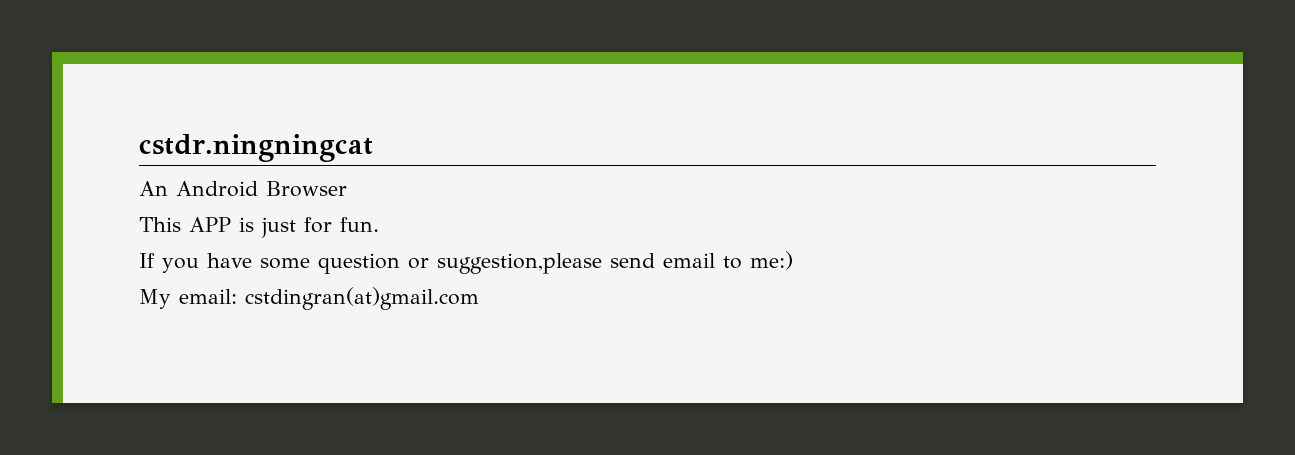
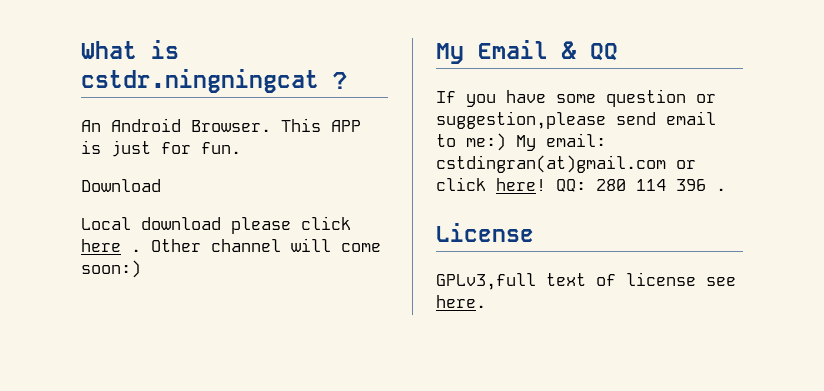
- cstdr.ningningcat
+ What is cstdr.ningningcat ?
- An Android Browser
- This APP is just for fun.
+ An Android Browser. This APP is just for fun.
+ Download
+ Local download please click here . Other channel will come soon:)
+ My Email & QQ
- If you have some question or suggestion,please send email to me:)
- My email: cstdingran(at)gmail.com
+ If you have some question or suggestion,please send email to me:) My email: cstdingran(at)gmail.com or click here! QQ: 280 114 396 .
+ License
+ GPLv3,full text of license see here.

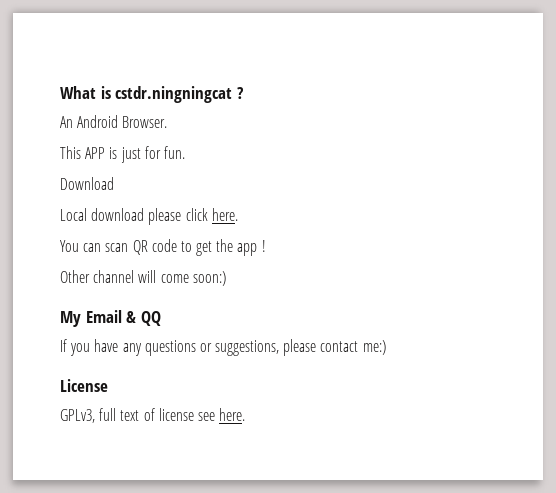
- An Android Browser. This APP is just for fun.
+ An Android Browser.
+ This APP is just for fun.
- Local download please click here . Other channel will come soon:)
+ Local download please click here.
+ You can scan QR code to get the app !
+ Other channel will come soon:)
- If you have some question or suggestion,please send email to me:) My email: cstdingran(at)gmail.com or click here! QQ: 280 114 396 .
+ If you have any questions or suggestions, please contact me:)
- GPLv3,full text of license see here.
+ GPLv3, full text of license see here.

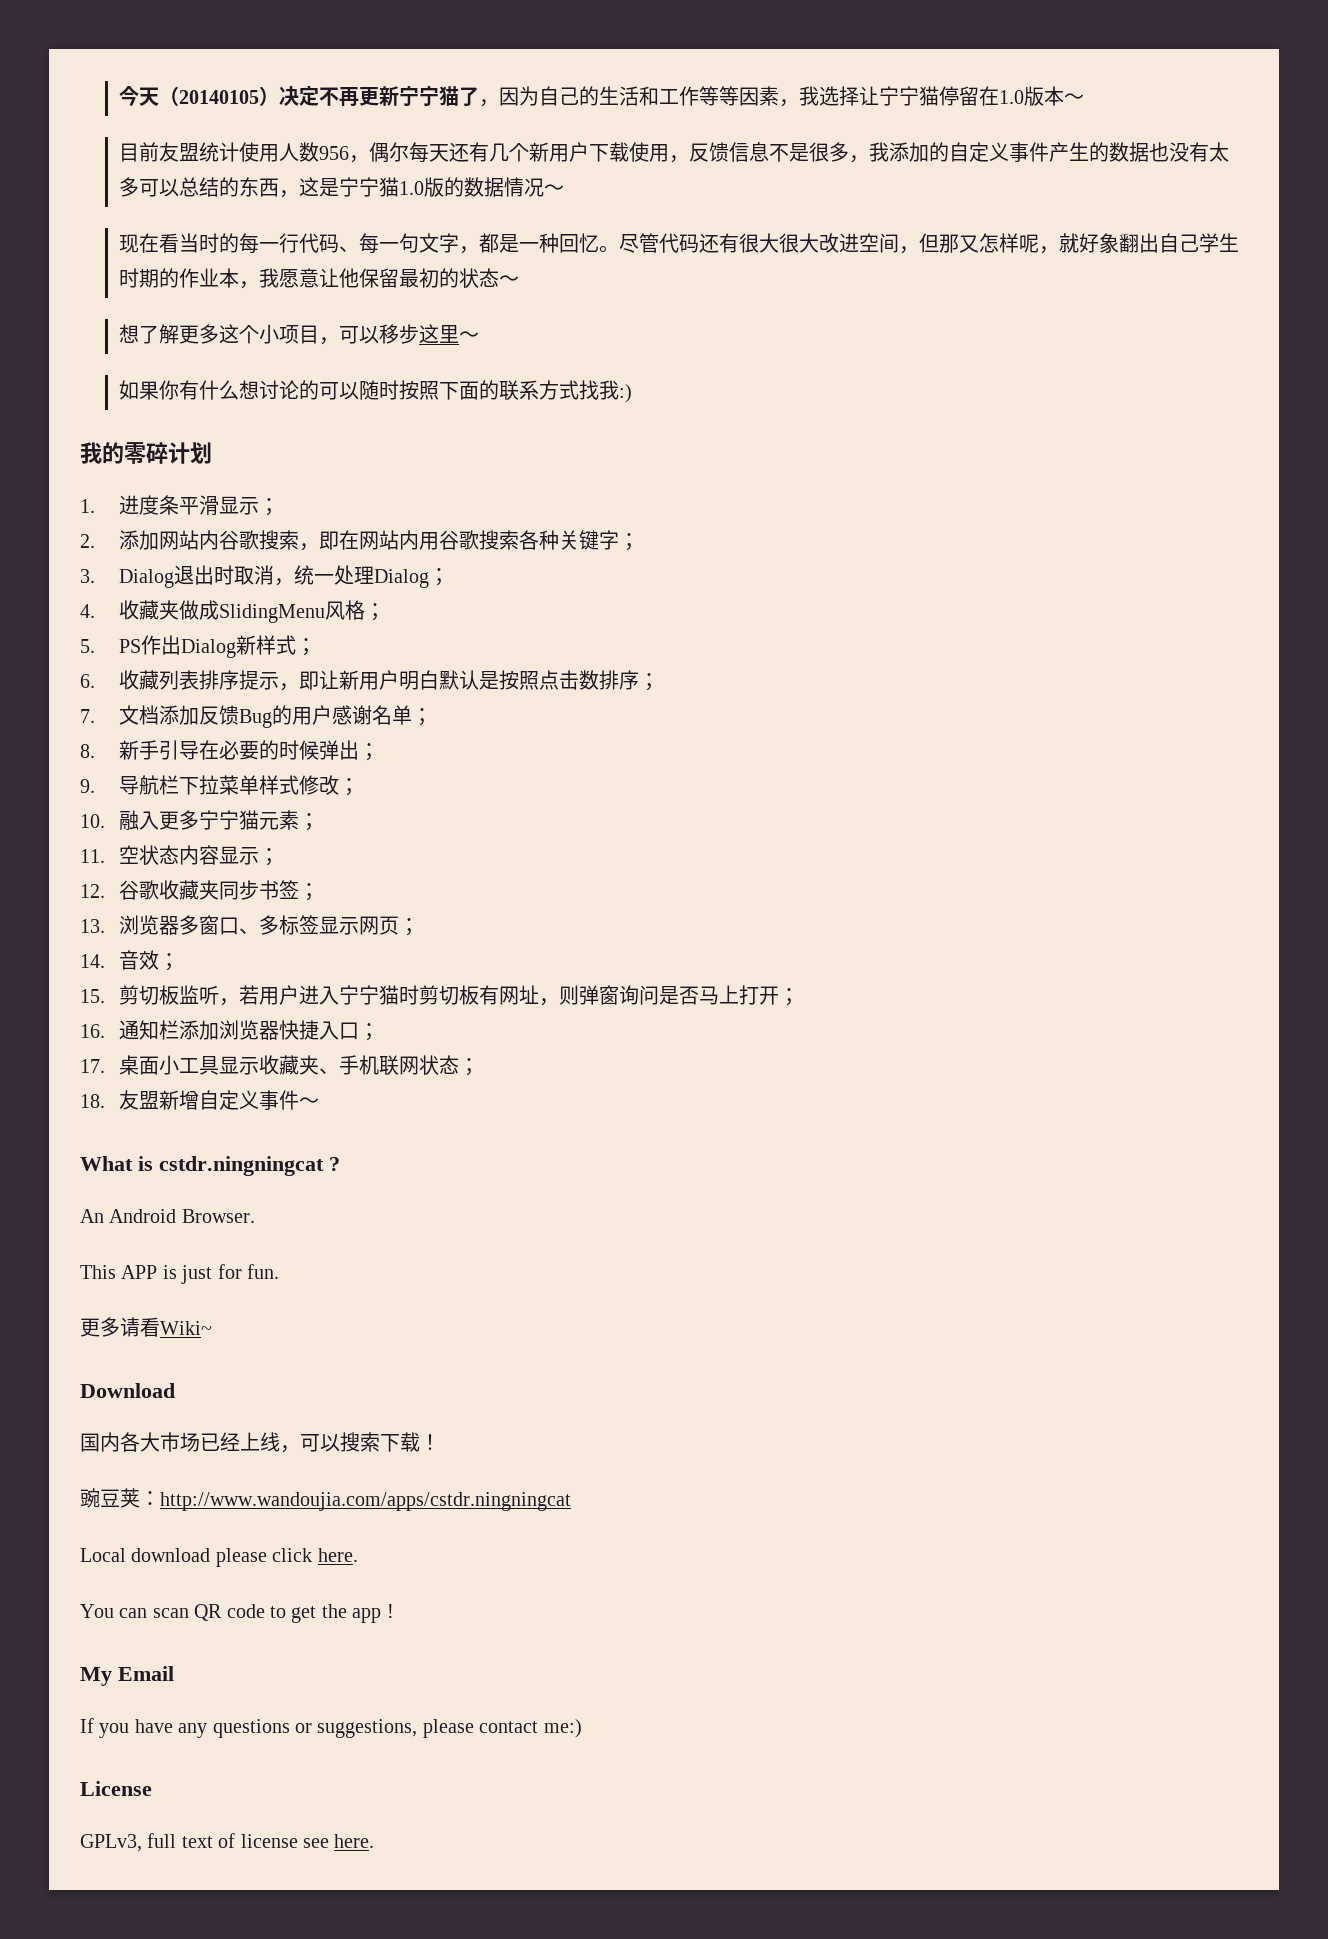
+ 今天（20140105）决定不再更新宁宁猫了，因为自己的生活和工作等等因素，我选择让宁宁猫停留在1.0版本～
+ 目前友盟统计使用人数956，偶尔每天还有几个新用户下载使用，反馈信息不是很多，我添加的自定义事件产生的数据也没有太多可以总结的东西，这是宁宁猫1.0版的数据情况～
+ 现在看当时的每一行代码、每一句文字，都是一种回忆。尽管代码还有很大很大改进空间，但那又怎样呢，就好象翻出自己学生时期的作业本，我愿意让他保留最初的状态～
+ 想了解更多这个小项目，可以移步这里～
+ 如果你有什么想讨论的可以随时按照下面的联系方式找我:)
+ 我的零碎计划
+ 1.进度条平滑显示；
+ 2.添加网站内谷歌搜索，即在网站内用谷歌搜索各种关键字；
+ 3. Dialog退出时取消，统一处理Dialog；
+ 4.收藏夹做成SlidingMenu风格；
+ 5. PS作出Dialog新样式；
+ 6.收藏列表排序提示，即让新用户明白默认是按照点击数排序；
+ 7.文档添加反馈Bug的用户感谢名单；
+ 8.新手引导在必要的时候弹出；
+ 9.导航栏下拉菜单样式修改；
+ 10.融入更多宁宁猫元素；
+ 11.空状态内容显示；
+ 12.谷歌收藏夹同步书签；
+ 13.浏览器多窗口、多标签显示网页；
+ 14.音效；
+ 15.剪切板监听，若用户进入宁宁猫时剪切板有网址，则弹窗询问是否马上打开；
+ 16.通知栏添加浏览器快捷入口；
+ 17.桌面小工具显示收藏夹、手机联网状态；
+ 18.友盟新增自定义事件～
+ 更多请看Wiki~
  Download
+ 国内各大市场已经上线，可以搜索下载！
+ 豌豆荚：http://www.wandoujia.com/apps/cstdr.ningningcat
- Other channel will come soon:)
- My Email & QQ
+ My Email

